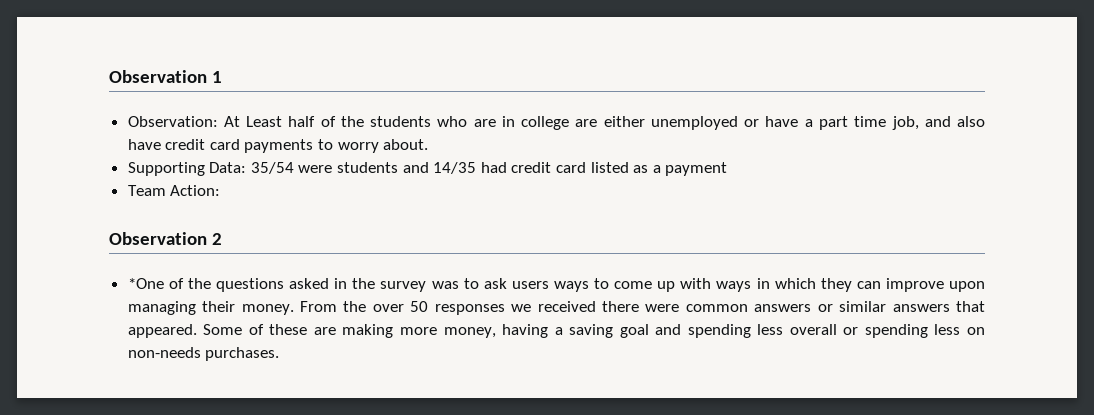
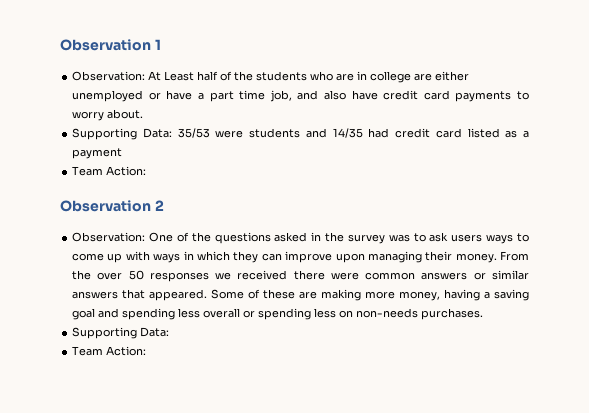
- Supporting Data: 35/54 were students and 14/35 had credit card listed as a payment
+ Supporting Data: 35/53 were students and 14/35 had credit card listed as a payment
- *One of the questions asked in the survey was to ask users ways to come up with ways in which they can improve upon managing their money.
+ Observation: One of the questions asked in the survey was to ask users ways to come up with ways in which they can improve upon managing their money.
  Some of these are making more money, having a saving goal and spending less overall or spending less on non-needs purchases.
+ Supporting Data:
+ Team Action:

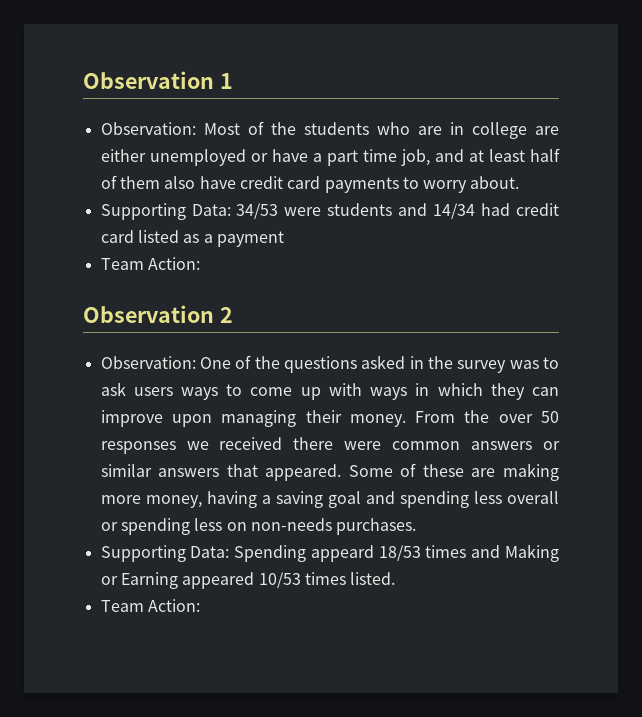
- Observation: At Least half of the students who are in college are either unemployed or have a part time job, and also have credit card payments to worry about.
+ Observation: Most of the students who are in college are either unemployed or have a part time job, and at least half of them also have credit card payments to worry about.
- Supporting Data: 35/53 were students and 14/35 had credit card listed as a payment
+ Supporting Data: 34/53 were students and 14/34 had credit card listed as a payment
  Some of these are making more money, having a saving goal and spending less overall or spending less on non-needs purchases.
- Supporting Data:
+ Supporting Data: Spending appeard 18/53 times and Making or Earning appeared 10/53 times listed.

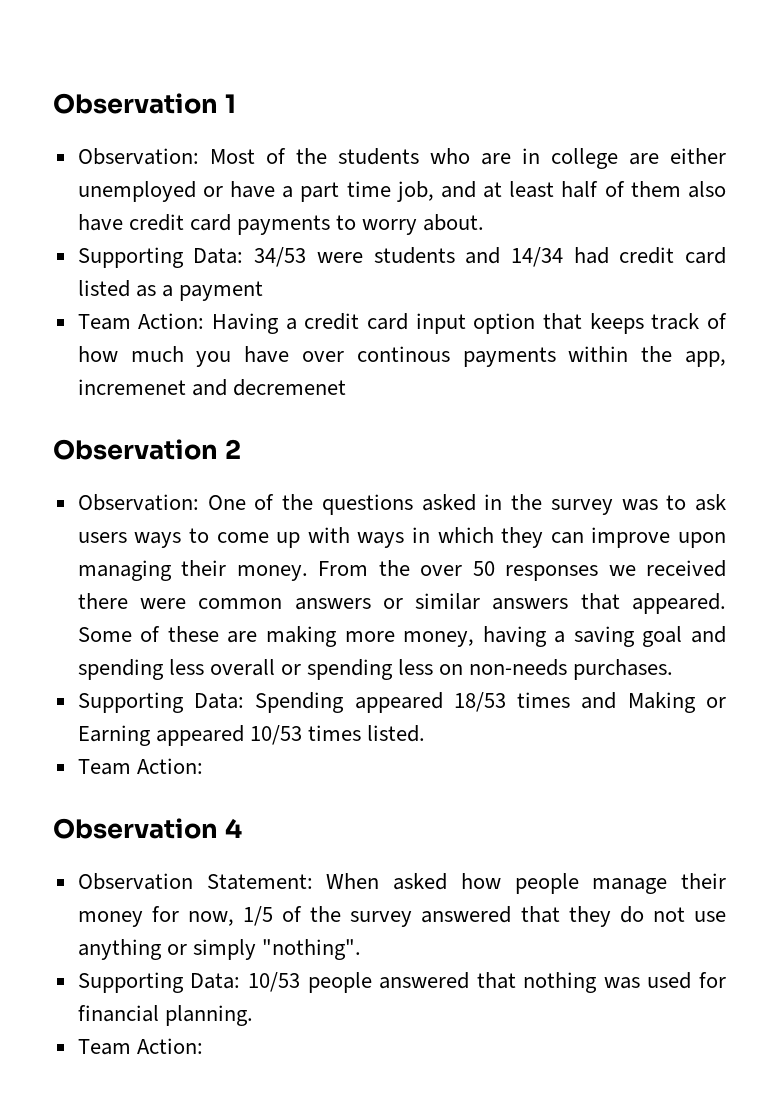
  Supporting Data: 34/53 were students and 14/34 had credit card listed as a payment
- Team Action:
+ Team Action: Having a credit card input option that keeps track of how much you have over continous payments within the app, incremenet and decremenet
- Supporting Data: Spending appeard 18/53 times and Making or Earning appeared 10/53 times listed.
+ Supporting Data: Spending appeared 18/53 times and Making or Earning appeared 10/53 times listed.
+ Observation 4
+ Observation Statement: When asked how people manage their money for now, 1/5 of the survey answered that they do not use anything or simply "nothing".
+ Supporting Data: 10/53 people answered that nothing was used for financial planning.
+ Team Action:

